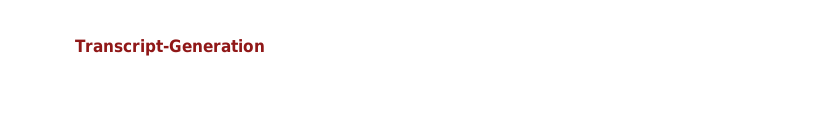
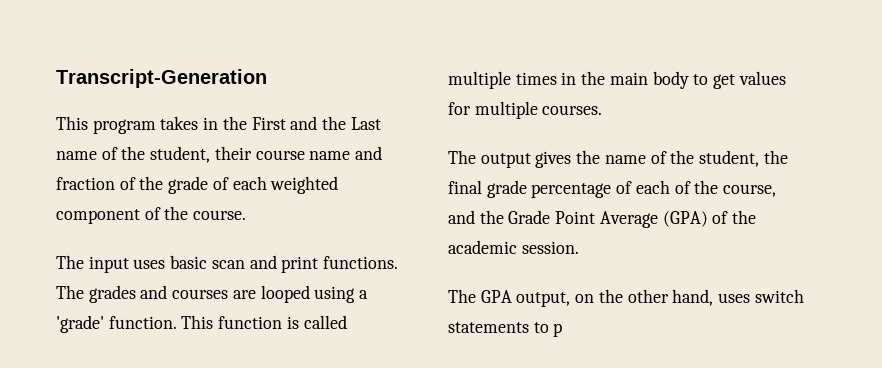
+ This program takes in the First and the Last name of the student, their course name and fraction of the grade of each weighted component of the course.
+ The input uses basic scan and print functions. The grades and courses are looped using a 'grade' function. This function is called multiple times in the main body to get values for multiple courses.
+ The output gives the name of the student, the final grade percentage of each of the course, and the Grade Point Average (GPA) of the academic session.
+ The GPA output, on the other hand, uses switch statements to p

